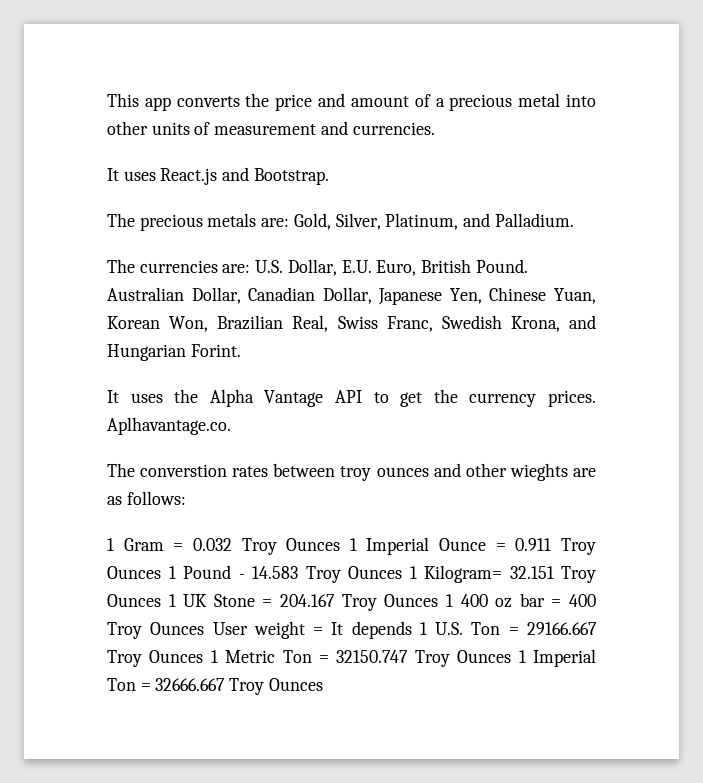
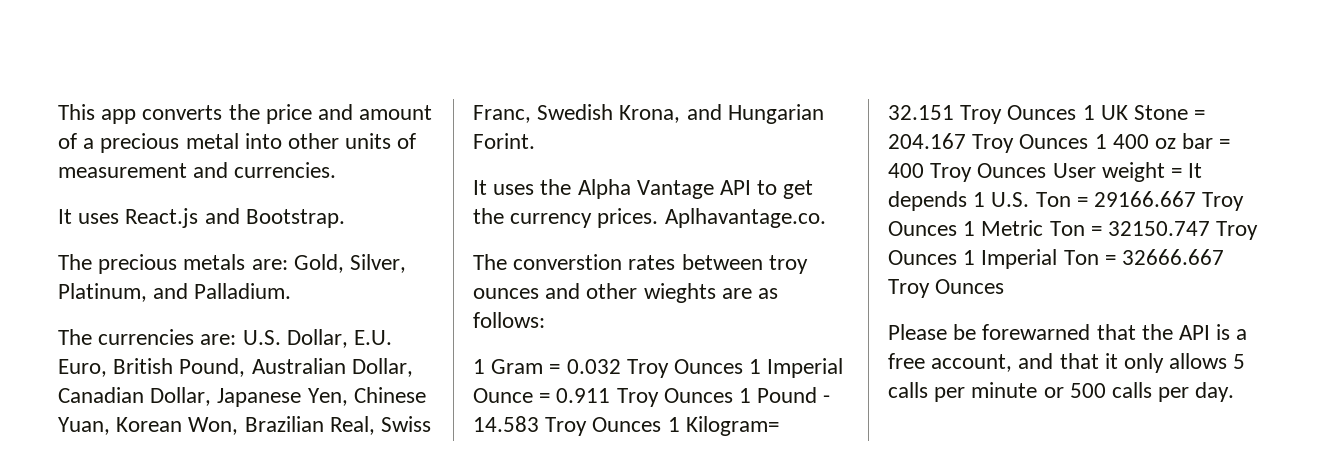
- The currencies are: U.S. Dollar, E.U. Euro, British Pound. Australian Dollar, Canadian Dollar, Japanese Yen, Chinese Yuan, Korean Won, Brazilian Real, Swiss Franc, Swedish Krona, and Hungarian Forint.
+ The currencies are: U.S. Dollar, E.U. Euro, British Pound, Australian Dollar, Canadian Dollar, Japanese Yen, Chinese Yuan, Korean Won, Brazilian Real, Swiss Franc, Swedish Krona, and Hungarian Forint.
+ Please be forewarned that the API is a free account, and that it only allows 5 calls per minute or 500 calls per day.

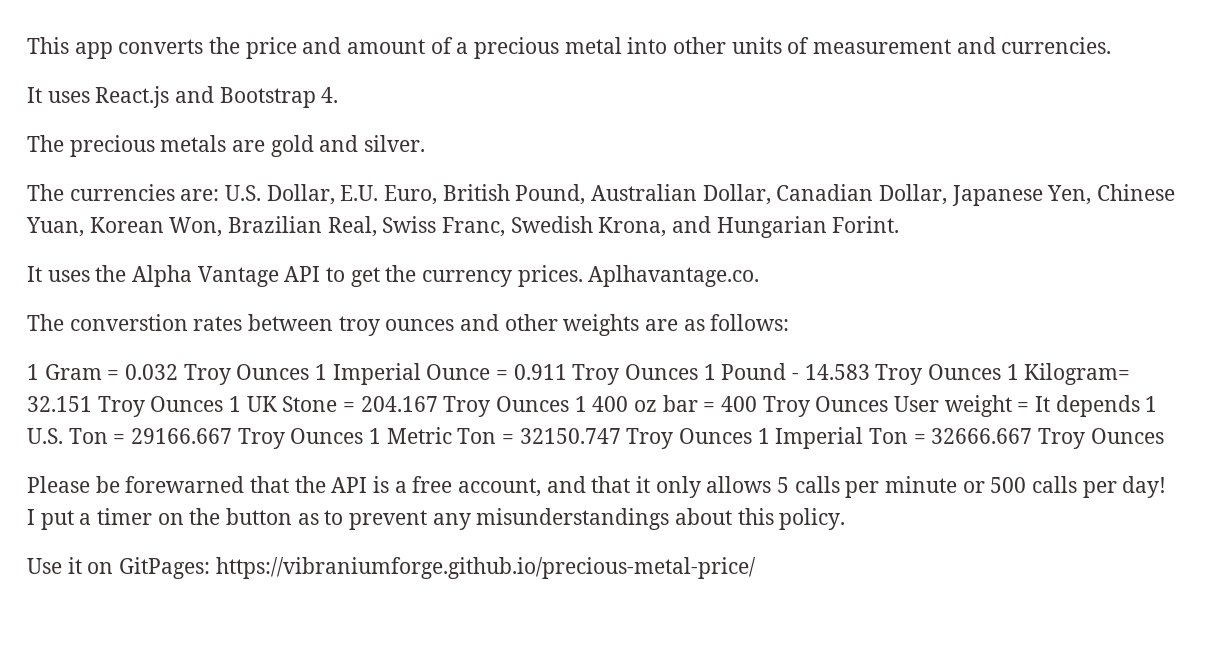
- It uses React.js and Bootstrap.
+ It uses React.js and Bootstrap 4.
- The precious metals are: Gold, Silver, Platinum, and Palladium.
+ The precious metals are gold and silver.
- The converstion rates between troy ounces and other wieghts are as follows:
+ The converstion rates between troy ounces and other weights are as follows:
- Please be forewarned that the API is a free account, and that it only allows 5 calls per minute or 500 calls per day.
+ Please be forewarned that the API is a free account, and that it only allows 5 calls per minute or 500 calls per day! I put a timer on the button as to prevent any misunderstandings about this policy.
+ Use it on GitPages: https://vibraniumforge.github.io/precious-metal-price/

